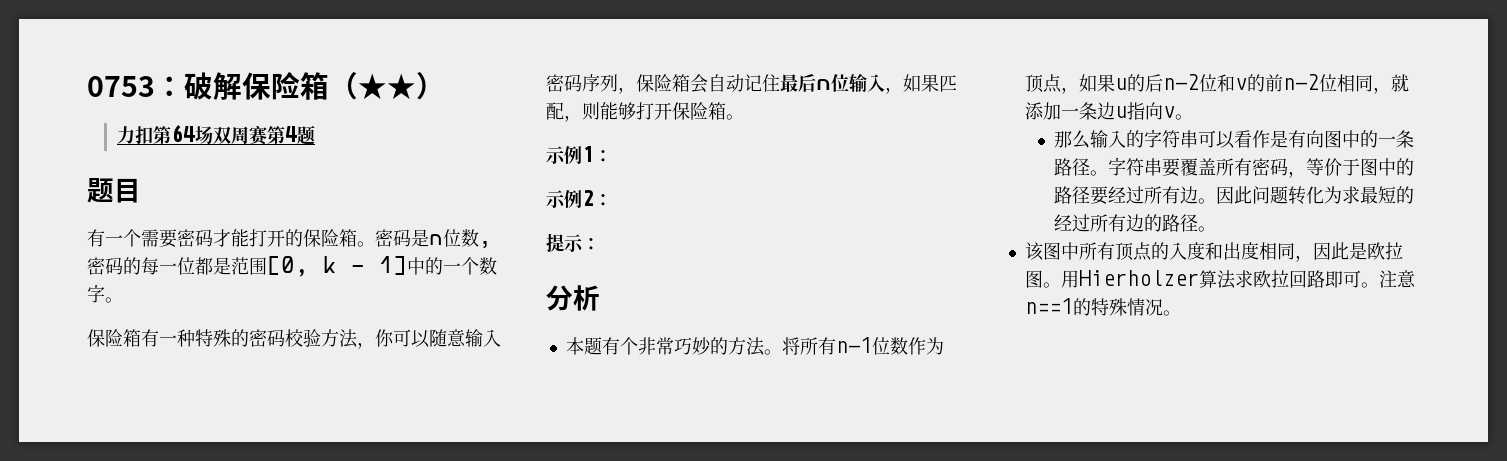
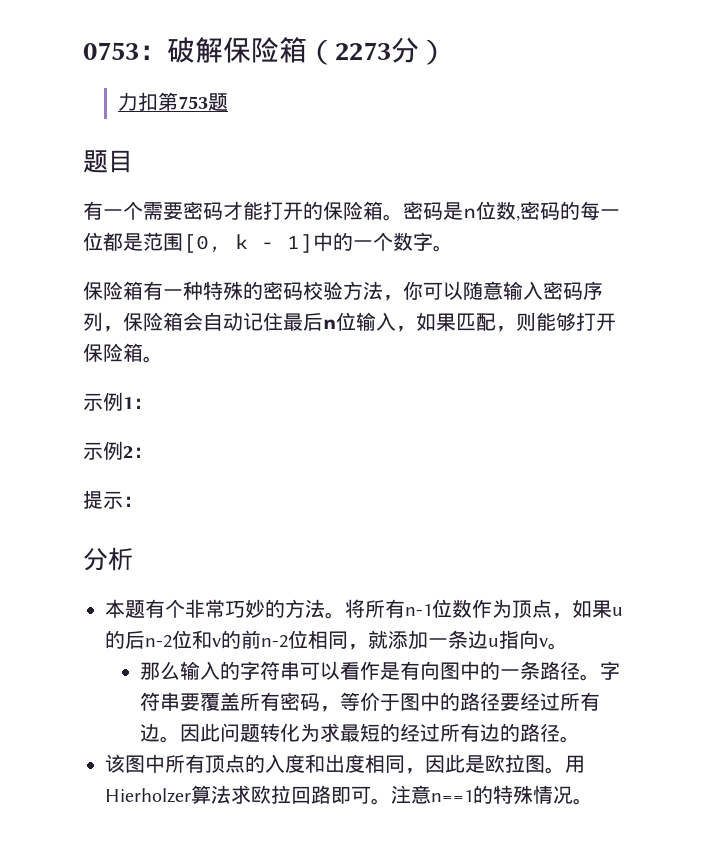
- 0753：破解保险箱（★★）
+ 0753：破解保险箱（2273分）
- 力扣第64场双周赛第4题
+ 力扣第753题

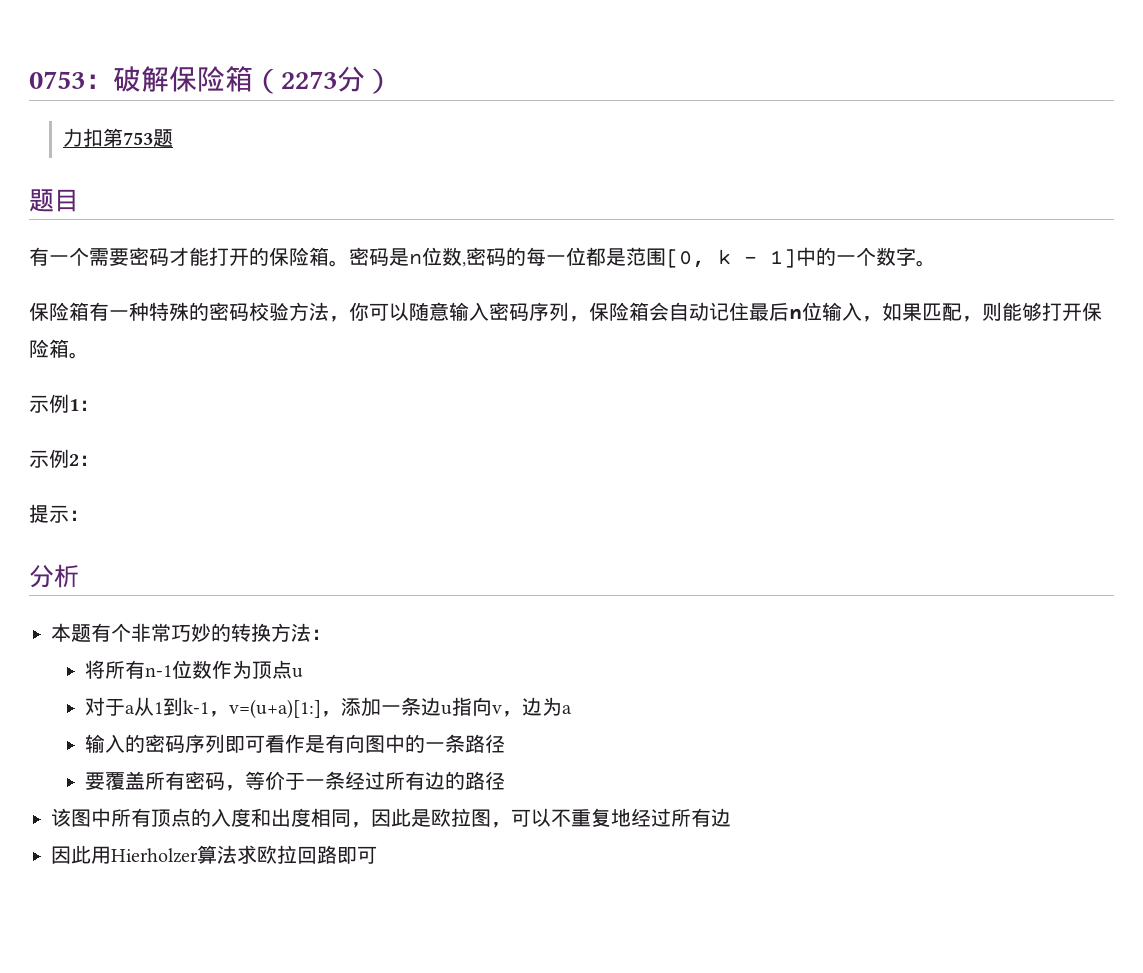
- 本题有个非常巧妙的方法。将所有n-1位数作为顶点，如果u的后n-2位和v的前n-2位相同，就添加一条边u指向v。
- 那么输入的字符串可以看作是有向图中的一条路径。字符串要覆盖所有密码，等价于图中的路径要经过所有边。因此问题转化为求最短的经过所有边的路径。
+ 本题有个非常巧妙的转换方法：
+ 将所有n-1位数作为顶点u
+ 对于a从1到k-1，v=(u+a)[1:]，添加一条边u指向v，边为a
+ 输入的密码序列即可看作是有向图中的一条路径
+ 要覆盖所有密码，等价于一条经过所有边的路径
- 该图中所有顶点的入度和出度相同，因此是欧拉图。用Hierholzer算法求欧拉回路即可。注意n==1的特殊情况。
+ 该图中所有顶点的入度和出度相同，因此是欧拉图，可以不重复地经过所有边
+ 因此用Hierholzer算法求欧拉回路即可

